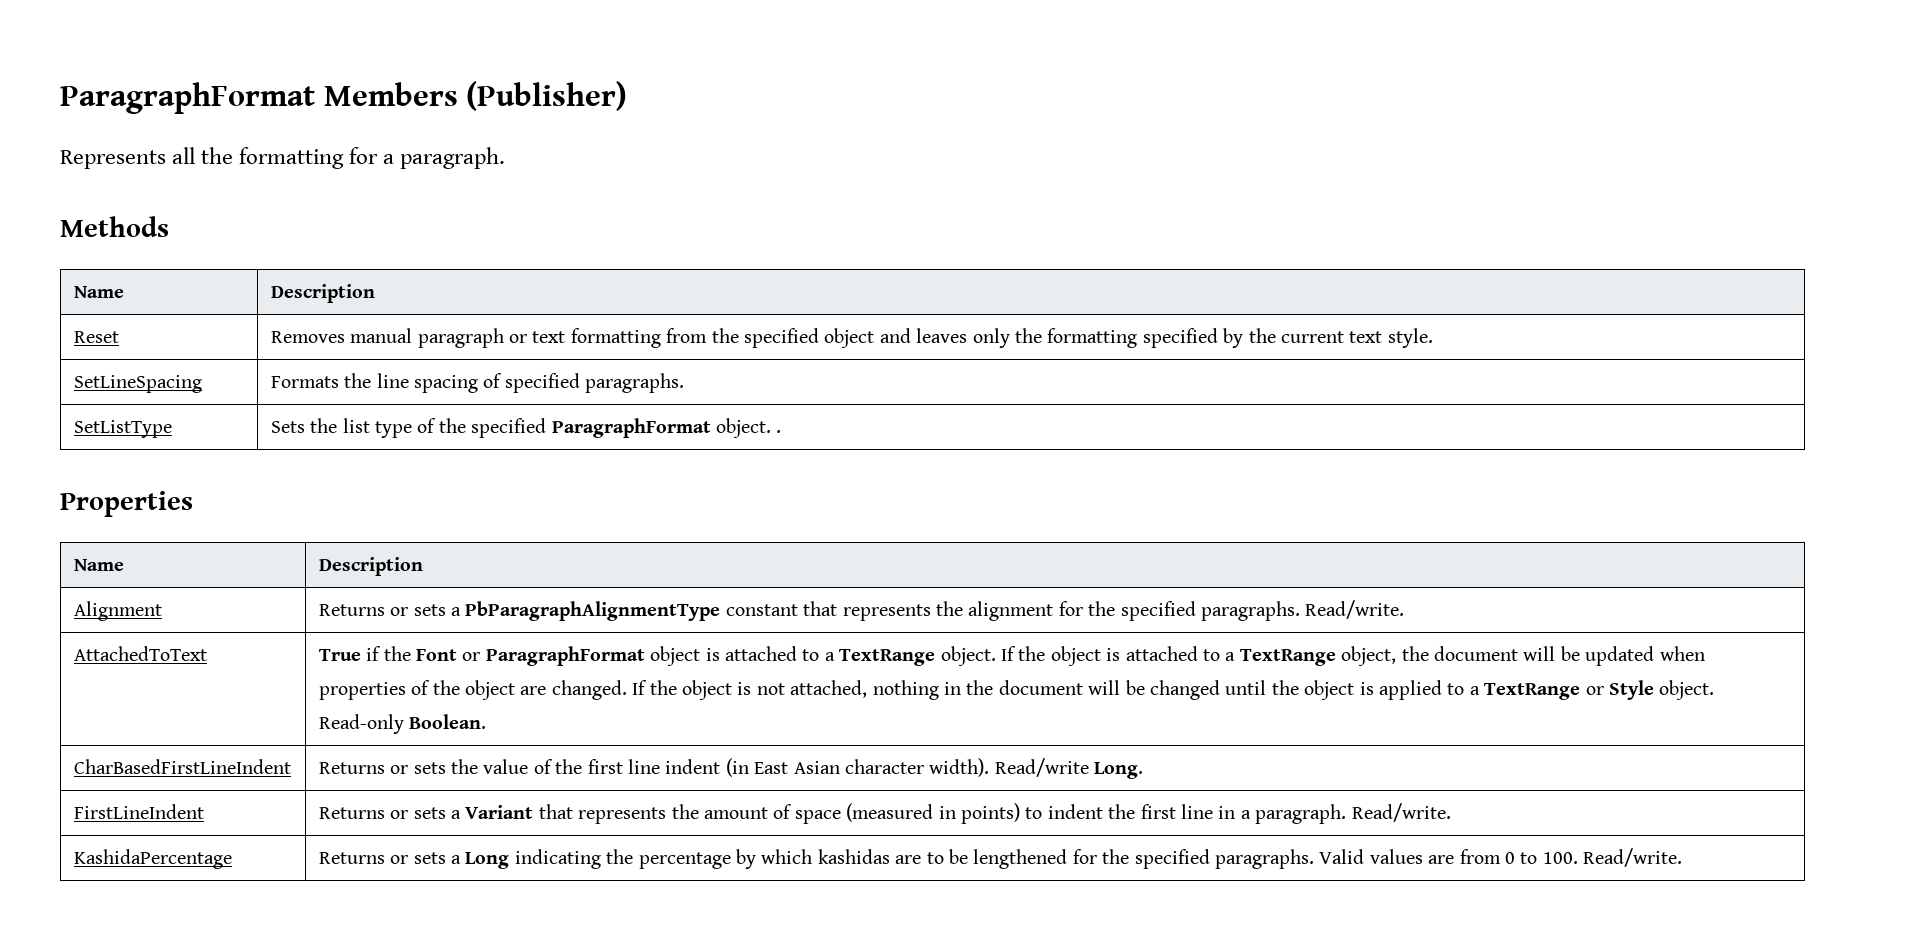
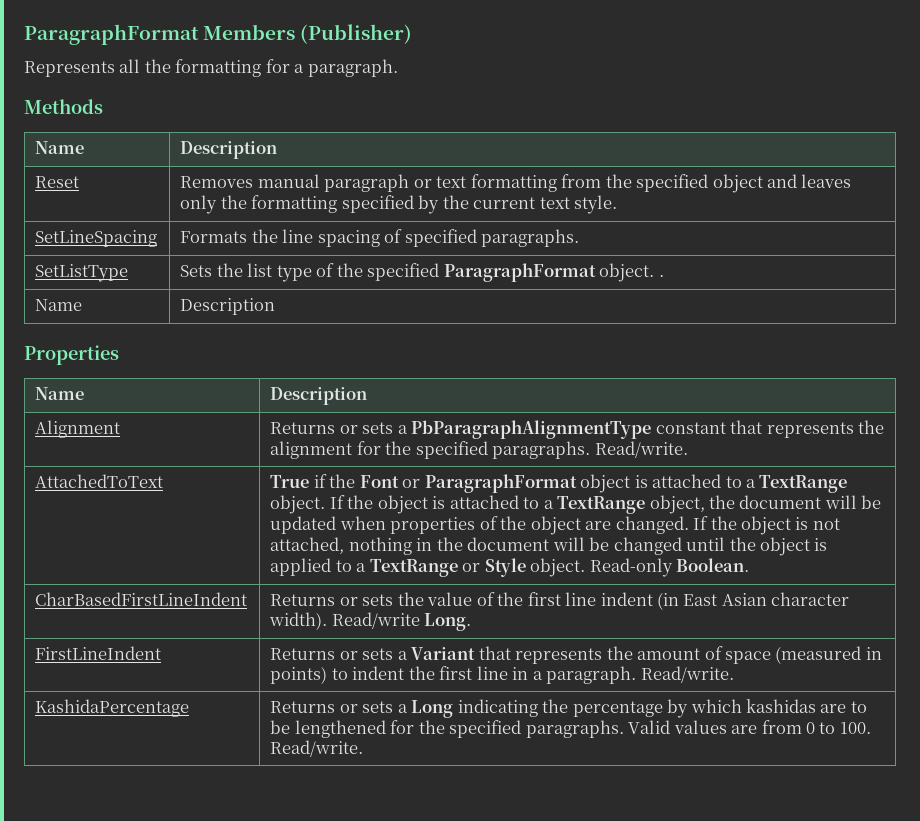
  SetListType | Sets the list type of the specified ParagraphFormat object. .
+ Name | Description

